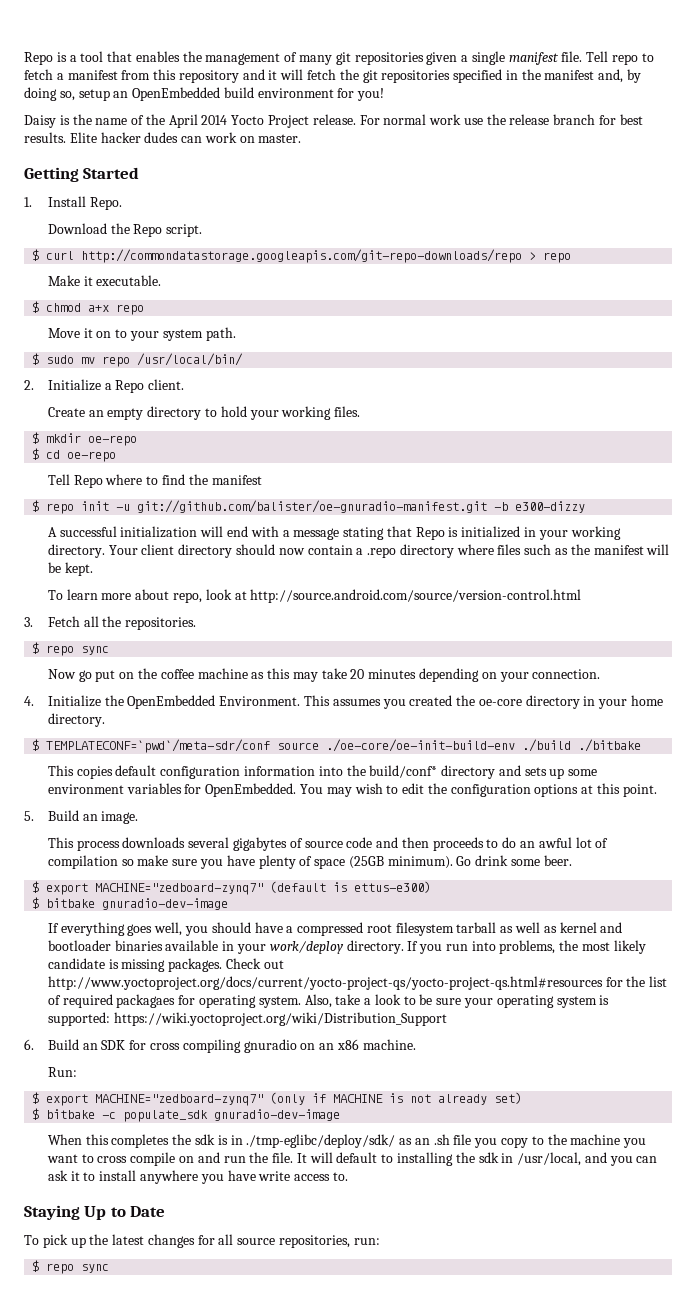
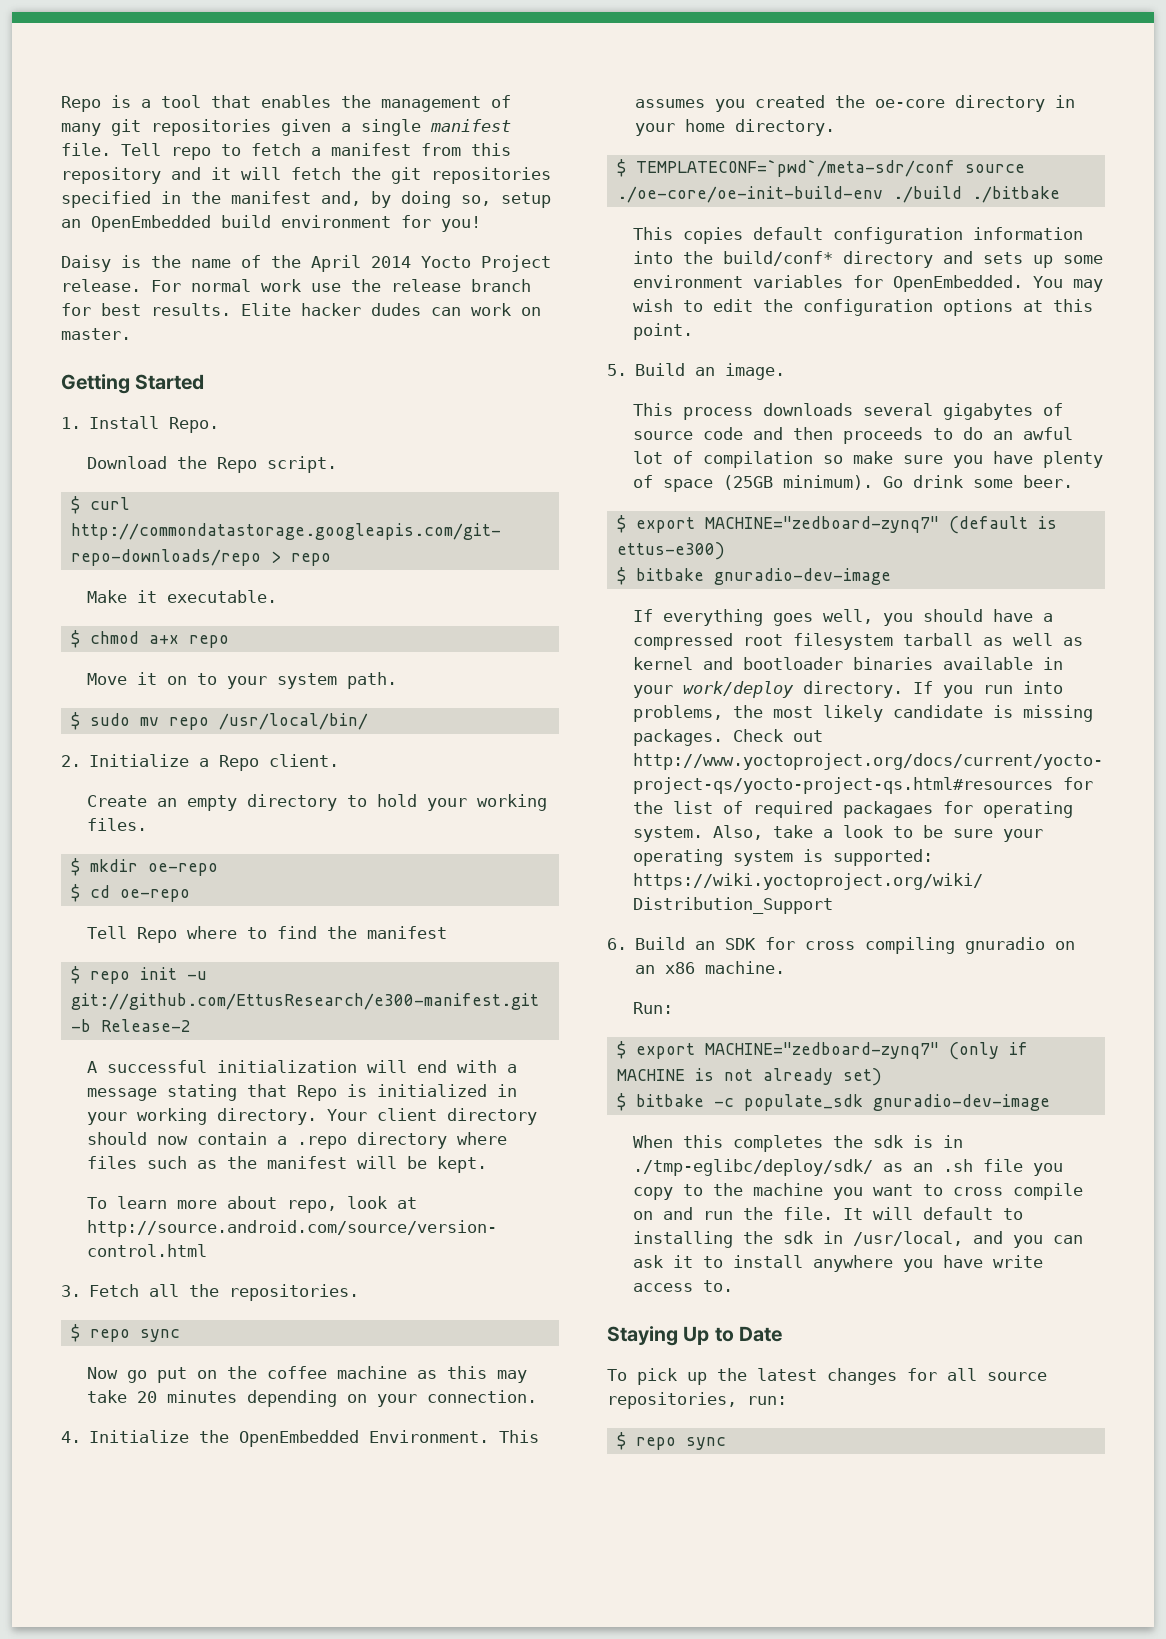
- $ repo init -u git://github.com/balister/oe-gnuradio-manifest.git -b e300-dizzy
+ $ repo init -u git://github.com/EttusResearch/e300-manifest.git -b Release-2

